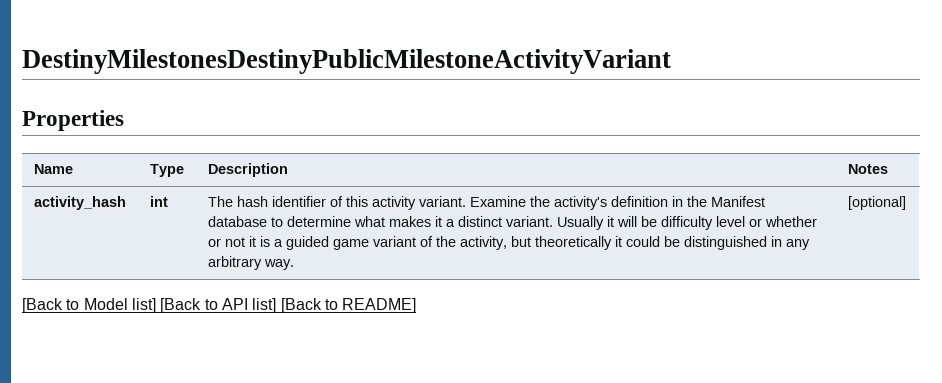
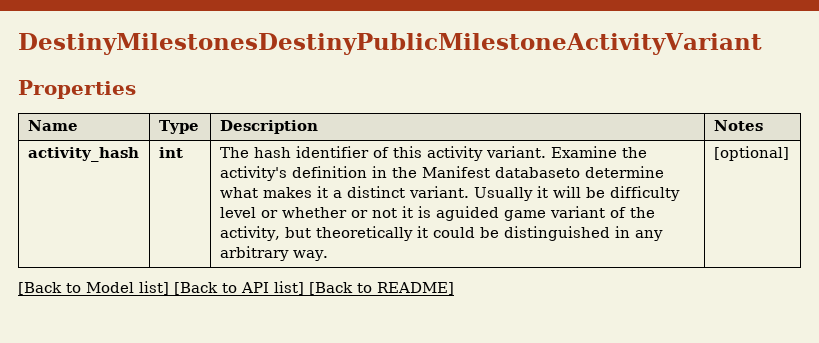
- Examine the activity's definition in the Manifest database to determine what makes it a distinct variant.
+ Examine the activity's definition in the Manifest databaseto determine what makes it a distinct variant.
- Usually it will be difficulty level or whether or not it is a guided game variant of the activity, but theoretically it could be distinguished in any arbitrary way.
+ Usually it will be difficulty level or whether or not it is aguided game variant of the activity, but theoretically it could be distinguished in any arbitrary way.

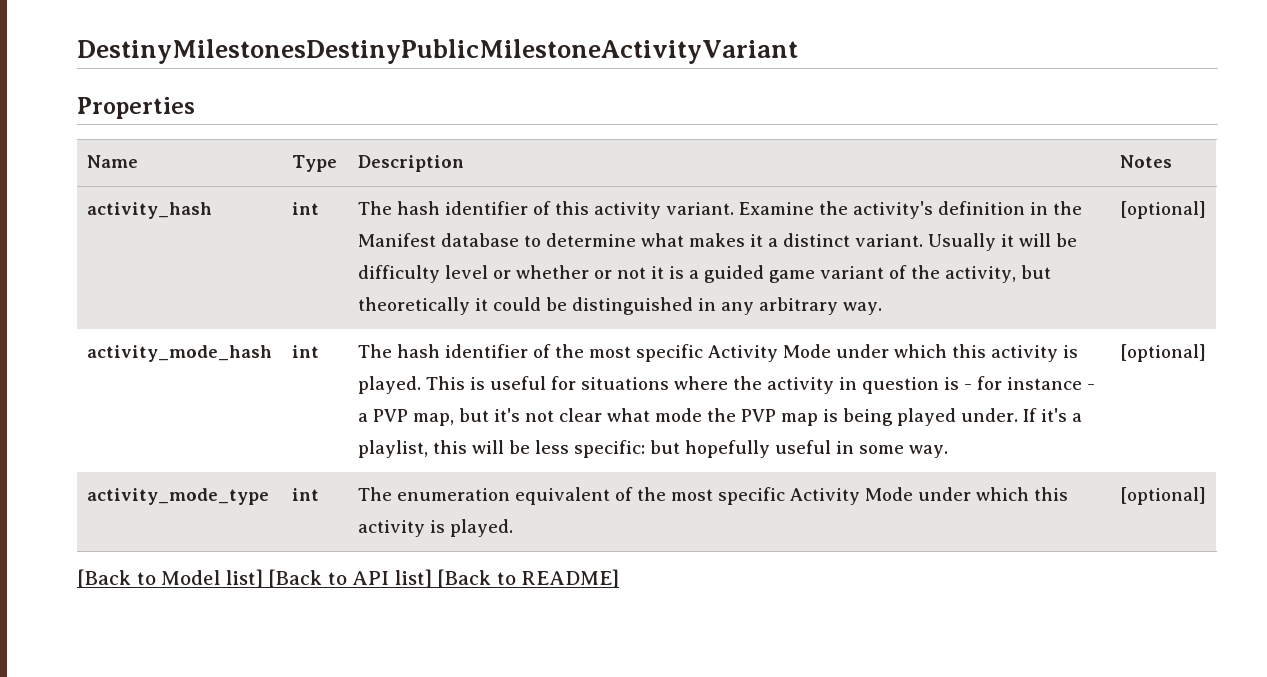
- Examine the activity's definition in the Manifest databaseto determine what makes it a distinct variant.
+ Examine the activity's definition in the Manifest database to determine what makes it a distinct variant.
- Usually it will be difficulty level or whether or not it is aguided game variant of the activity, but theoretically it could be distinguished in any arbitrary way.
+ Usually it will be difficulty level or whether or not it is a guided game variant of the activity, but theoretically it could be distinguished in any arbitrary way.
+ activity_mode_hash | int | The hash identifier of the most specific Activity Mode under which this activity is played. This is useful for situations where the activity in question is - for instance - a PVP map, but it's not clear what mode the PVP map is being played under. If it's a playlist, this will be less specific: but hopefully useful in some way. | [optional]
+ activity_mode_type | int | The enumeration equivalent of the most specific Activity Mode under which this activity is played. | [optional]

